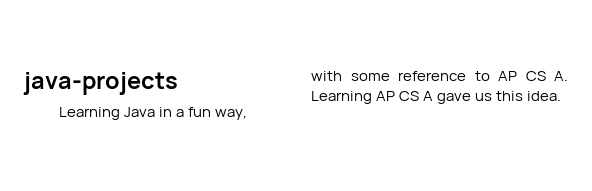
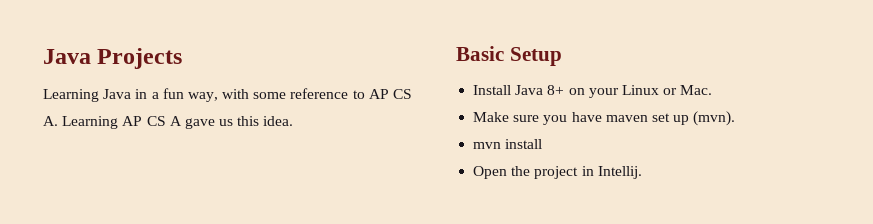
- java-projects
+ Java Projects
+ Basic Setup
+ Install Java 8+ on your Linux or Mac.
+ Make sure you have maven set up (mvn).
+ mvn install
+ Open the project in Intellij.

